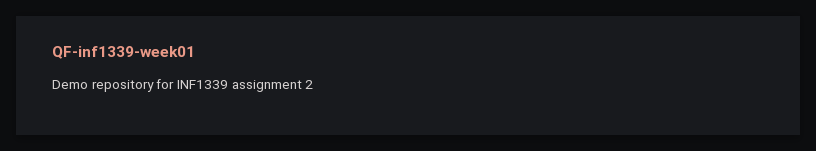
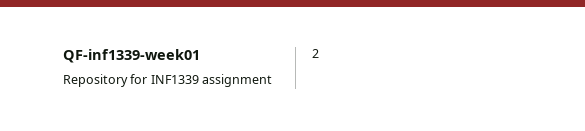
- Demo repository for INF1339 assignment 2
+ Repository for INF1339 assignment 2

